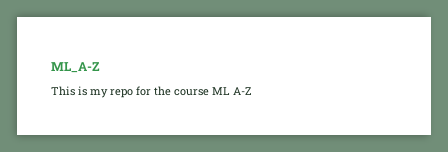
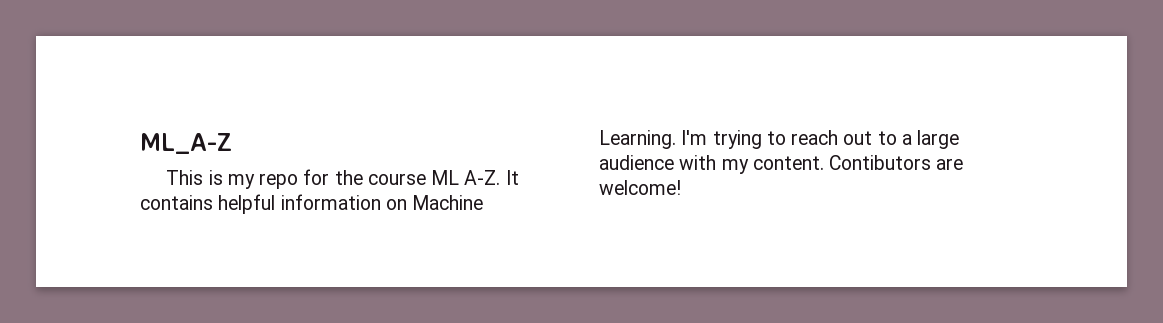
- This is my repo for the course ML A-Z
+ This is my repo for the course ML A-Z. It contains helpful information on Machine Learning. I'm trying to reach out to a large audience with my content. Contibutors are welcome!

